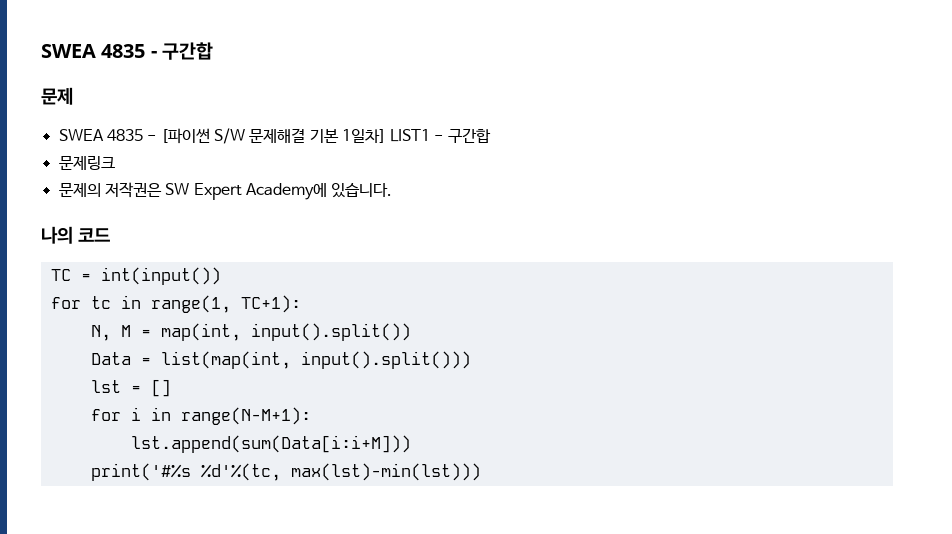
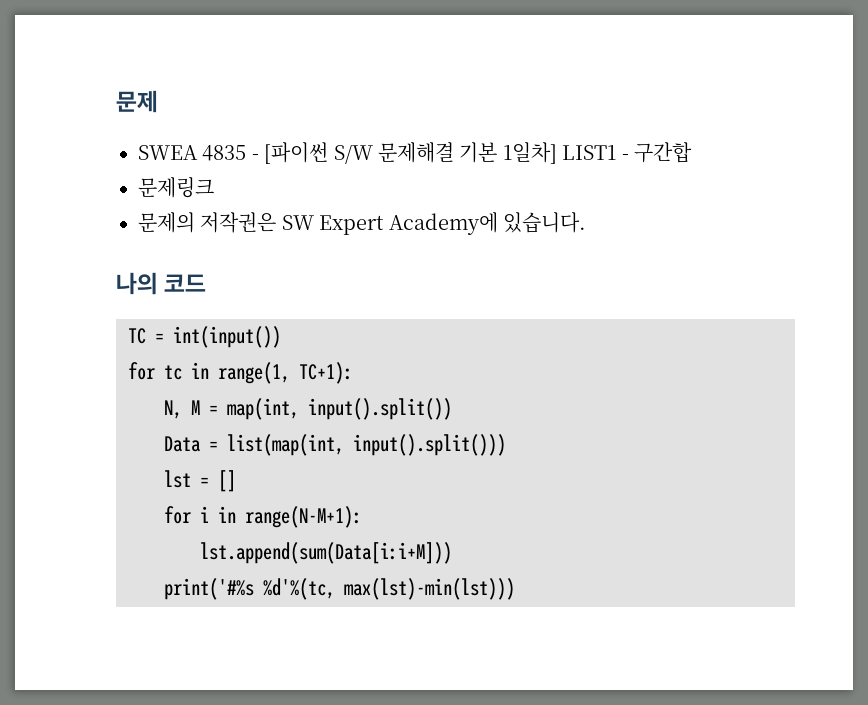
- SWEA 4835 - 구간합

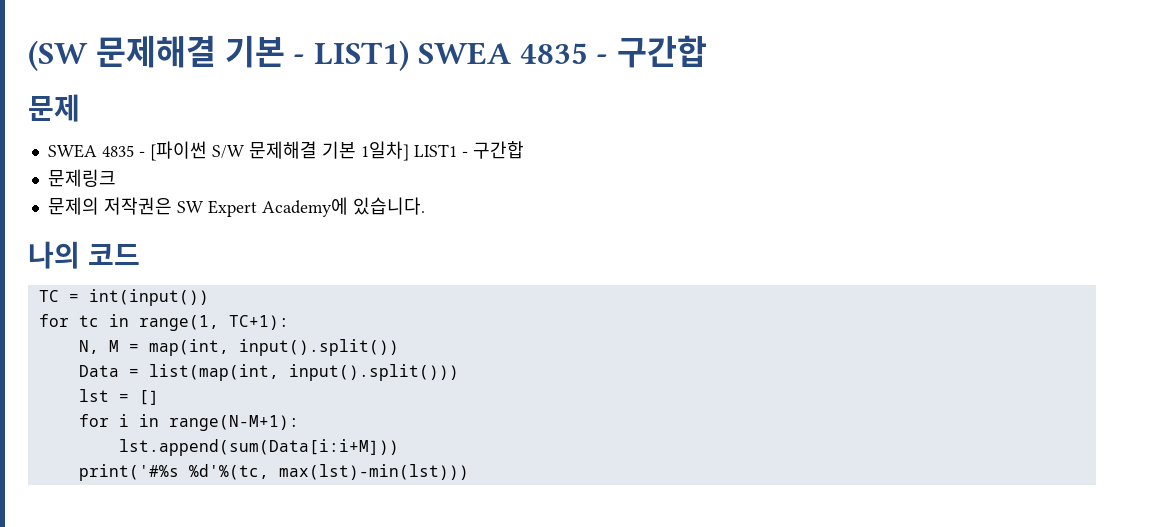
+ (SW 문제해결 기본 - LIST1) SWEA 4835 - 구간합

